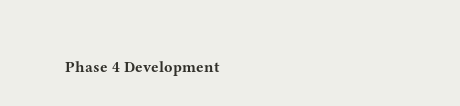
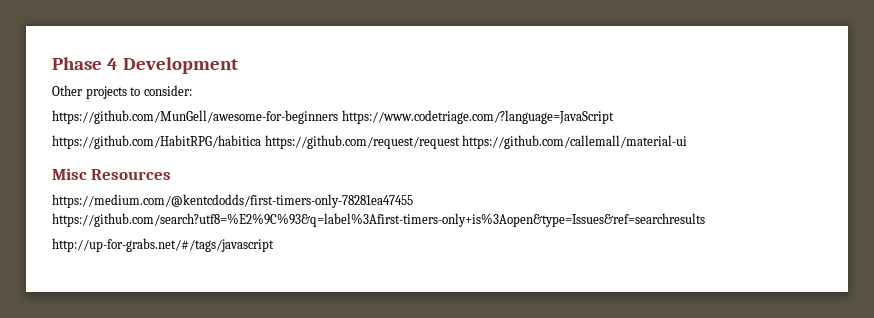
+ Other projects to consider:
+ https://github.com/MunGell/awesome-for-beginners https://www.codetriage.com/?language=JavaScript
+ https://github.com/HabitRPG/habitica https://github.com/request/request https://github.com/callemall/material-ui
+ Misc Resources
+ https://medium.com/@kentcdodds/first-timers-only-78281ea47455 https://github.com/search?utf8=%E2%9C%93&q=label%3Afirst-timers-only+is%3Aopen&type=Issues&ref=searchresults
+ http://up-for-grabs.net/#/tags/javascript

